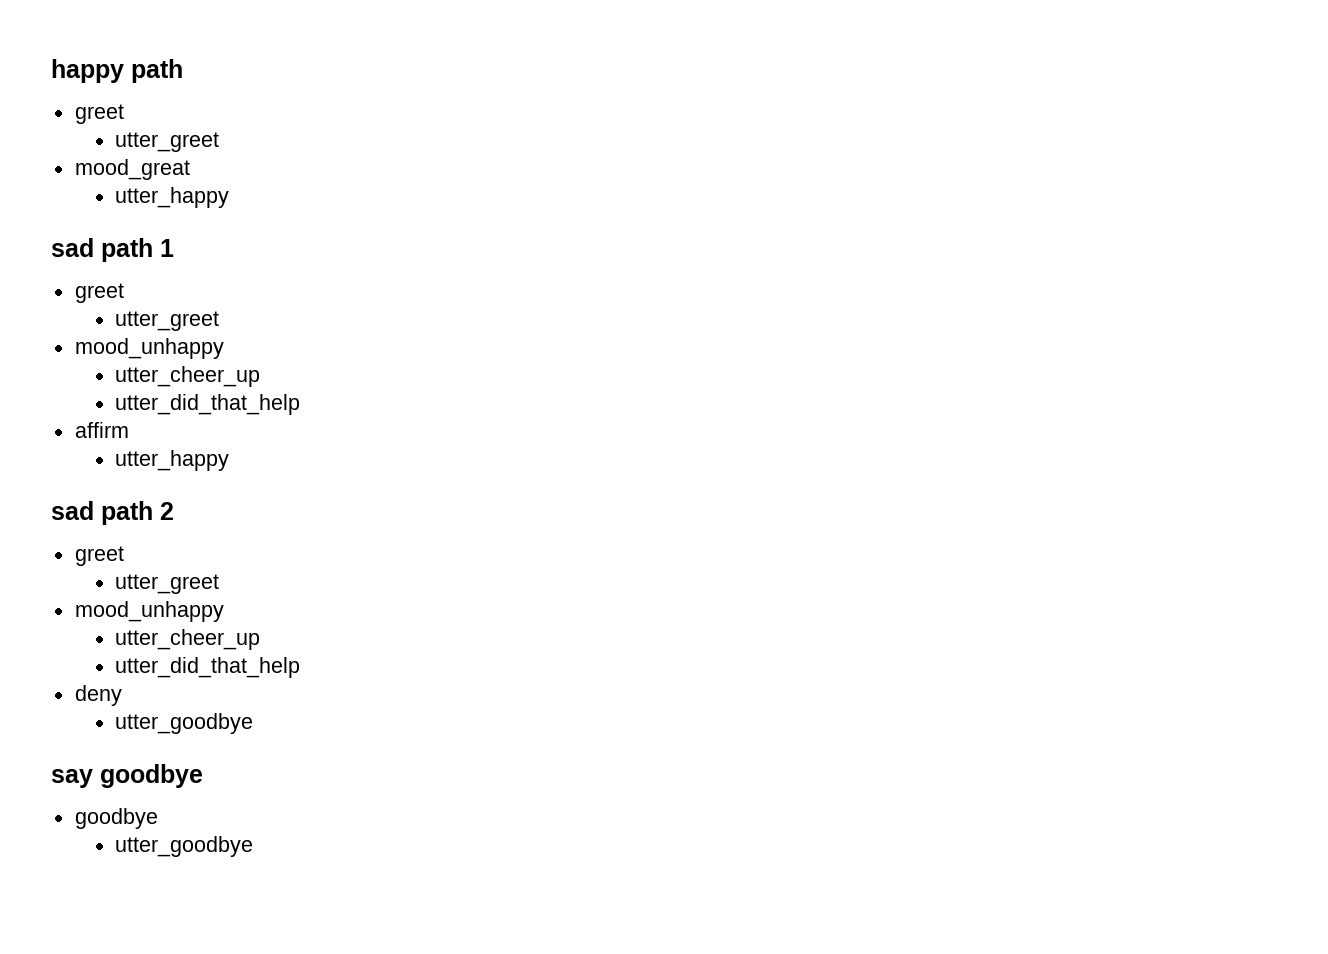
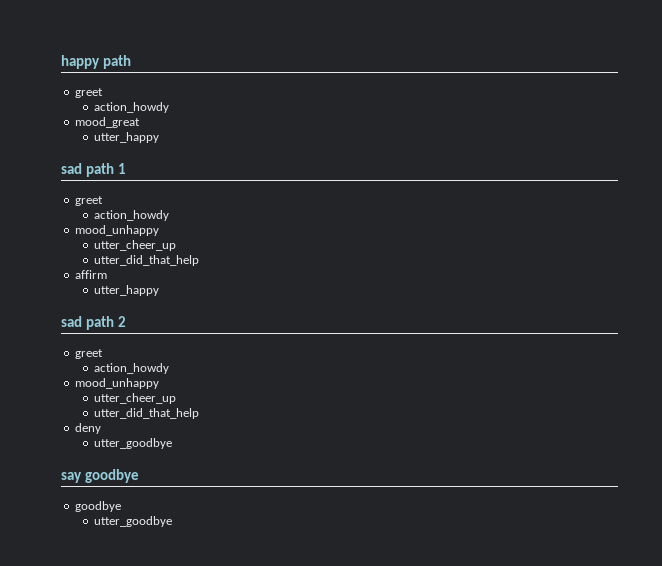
  happy path
  greet
- utter_greet
+ action_howdy
  sad path 1
  greet
- utter_greet
+ action_howdy
  sad path 2
  greet
- utter_greet
+ action_howdy

